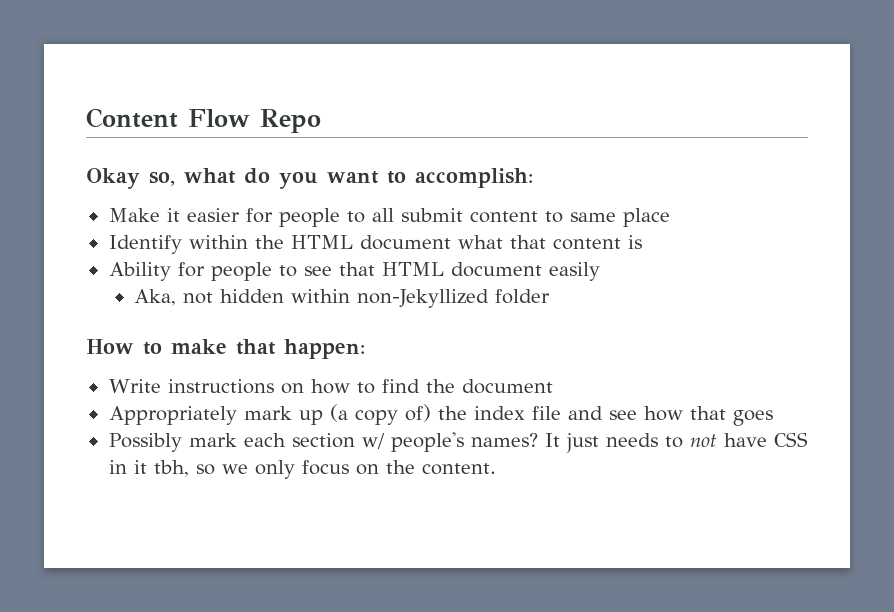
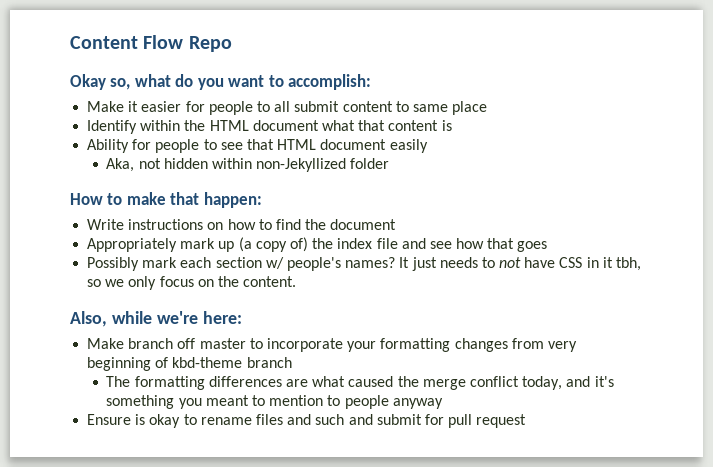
+ Also, while we're here:
+ Make branch off master to incorporate your formatting changes from very beginning of kbd-theme branch
+ The formatting differences are what caused the merge conflict today, and it's something you meant to mention to people anyway
+ Ensure is okay to rename files and such and submit for pull request

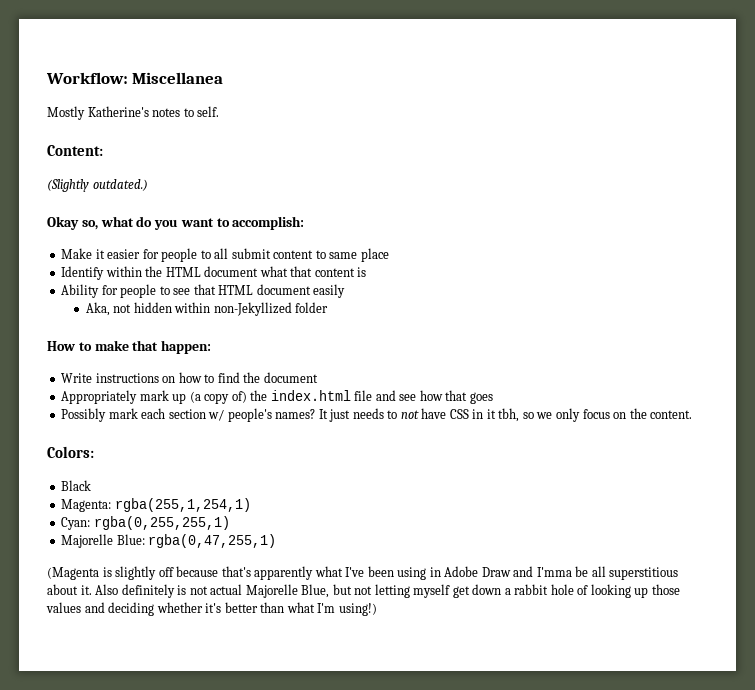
- Content Flow Repo
+ Workflow: Miscellanea
+ Mostly Katherine's notes to self.
+ Content:
+ (Slightly outdated.)
- Appropriately mark up (a copy of) the index file and see how that goes
+ Appropriately mark up (a copy of) the index.html file and see how that goes
- Also, while we're here:
- Make branch off master to incorporate your formatting changes from very beginning of kbd-theme branch
- The formatting differences are what caused the merge conflict today, and it's something you meant to mention to people anyway
- Ensure is okay to rename files and such and submit for pull request
+ Colors:
+ Black
+ Magenta: rgba(255,1,254,1)
+ Cyan: rgba(0,255,255,1)
+ Majorelle Blue: rgba(0,47,255,1)
+ (Magenta is slightly off because that's apparently what I've been using in Adobe Draw and I'mma be all superstitious about it. Also definitely is not actual Majorelle Blue, but not letting myself get down a rabbit hole of looking up those values and deciding whether it's better than what I'm using!)

